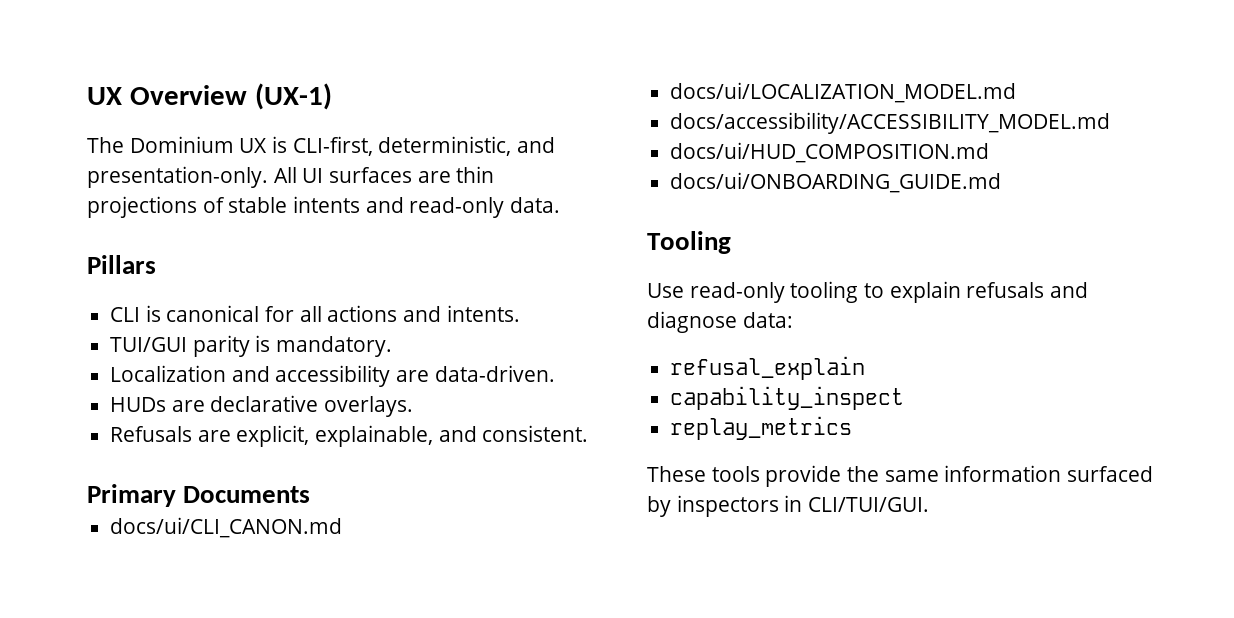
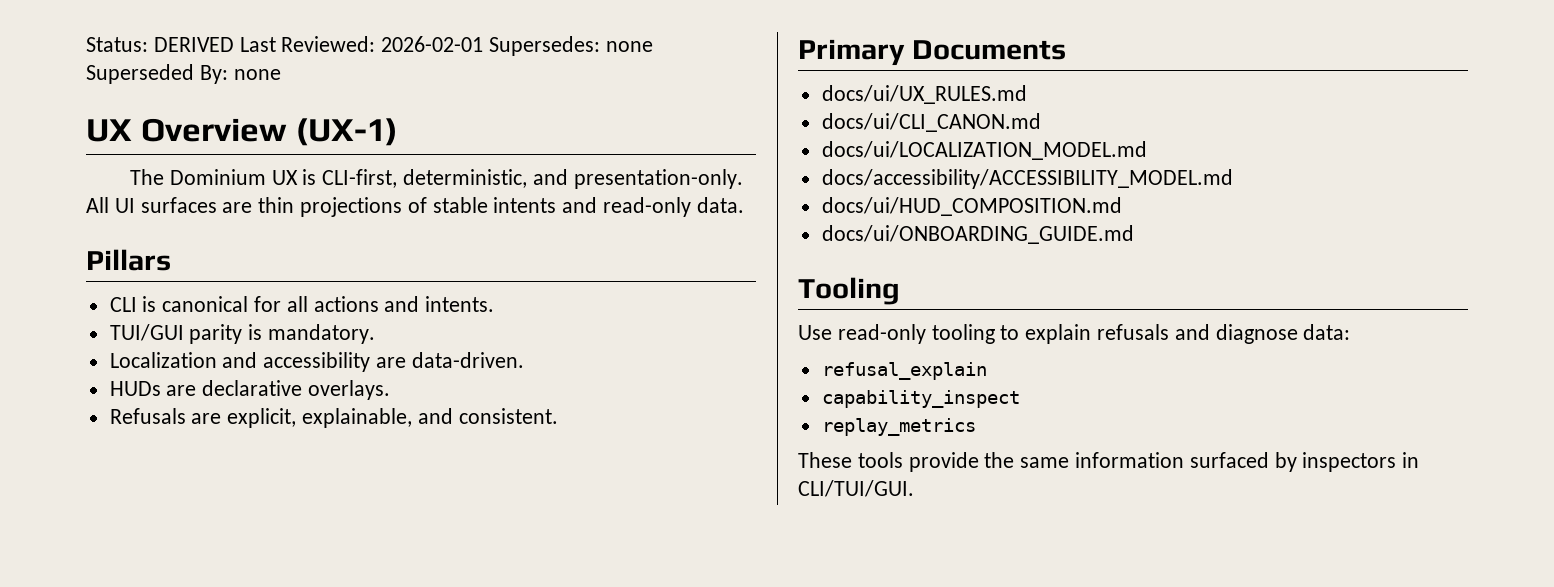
+ Status: DERIVED Last Reviewed: 2026-02-01 Supersedes: none Superseded By: none
+ docs/ui/UX_RULES.md

